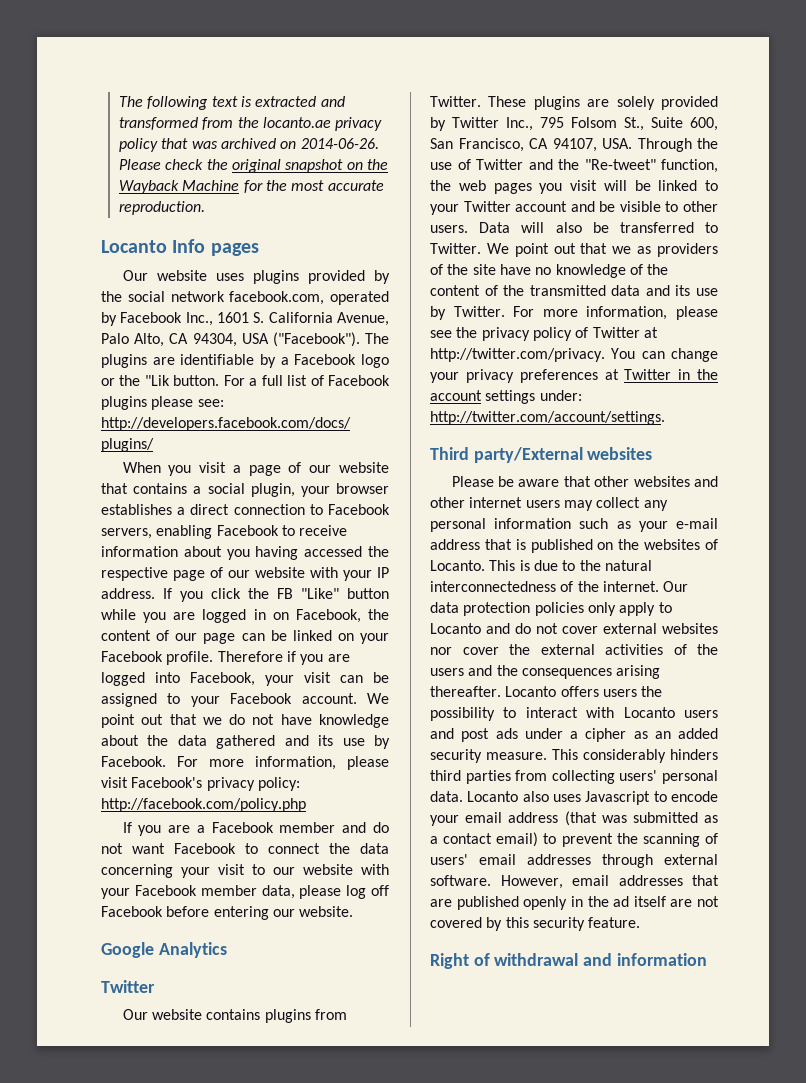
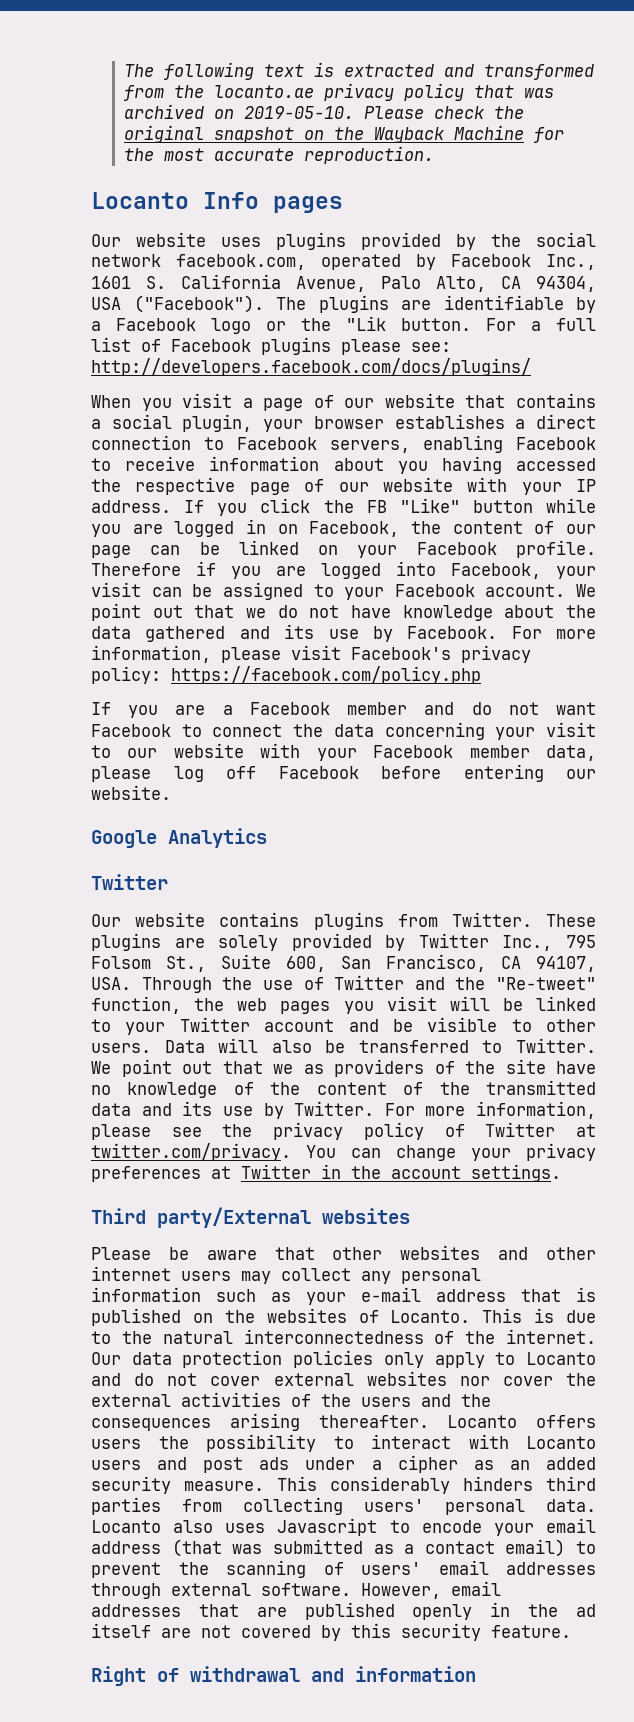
- The following text is extracted and transformed from the locanto.ae privacy policy that was archived on 2014-06-26.
+ The following text is extracted and transformed from the locanto.ae privacy policy that was archived on 2019-05-10.
- For more information, please visit Facebook's privacy policy: http://facebook.com/policy.php
+ For more information, please visit Facebook's privacy policy: https://facebook.com/policy.php
- For more information, please see the privacy policy of Twitter at http://twitter.com/privacy. You can change your privacy preferences at Twitter in the account settings under: http://twitter.com/account/settings.
+ For more information, please see the privacy policy of Twitter at twitter.com/privacy. You can change your privacy preferences at Twitter in the account settings.

